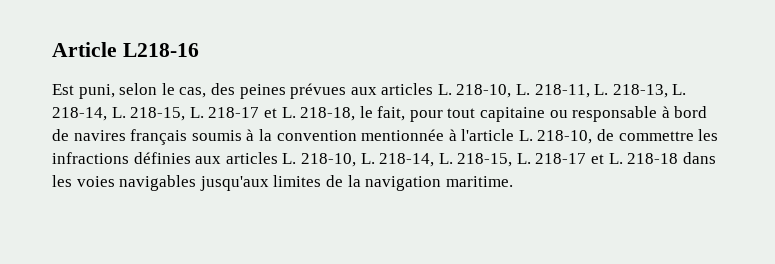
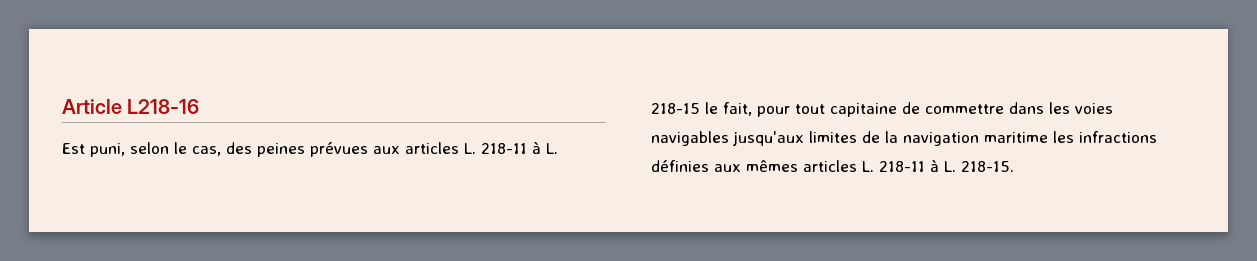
- Est puni, selon le cas, des peines prévues aux articles L. 218-10, L. 218-11, L. 218-13, L. 218-14, L. 218-15, L. 218-17 et L. 218-18, le fait, pour tout capitaine ou responsable à bord de navires français soumis à la convention mentionnée à l'article L. 218-10, de commettre les infractions définies aux articles L. 218-10, L. 218-14, L. 218-15, L. 218-17 et L. 218-18 dans les voies navigables jusqu'aux limites de la navigation maritime.
+ Est puni, selon le cas, des peines prévues aux articles L. 218-11 à L. 218-15 le fait, pour tout capitaine de commettre dans les voies navigables jusqu'aux limites de la navigation maritime les infractions définies aux mêmes articles L. 218-11 à L. 218-15.

